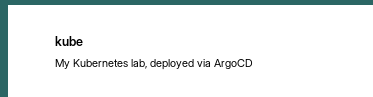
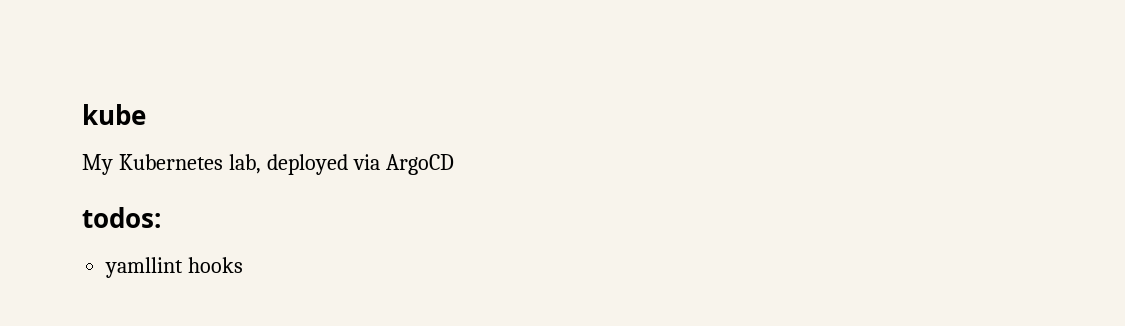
+ todos:
+ yamllint hooks

